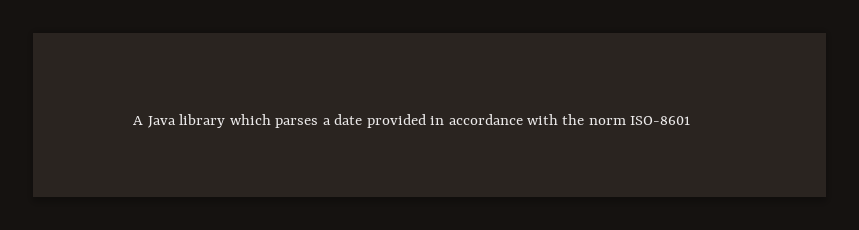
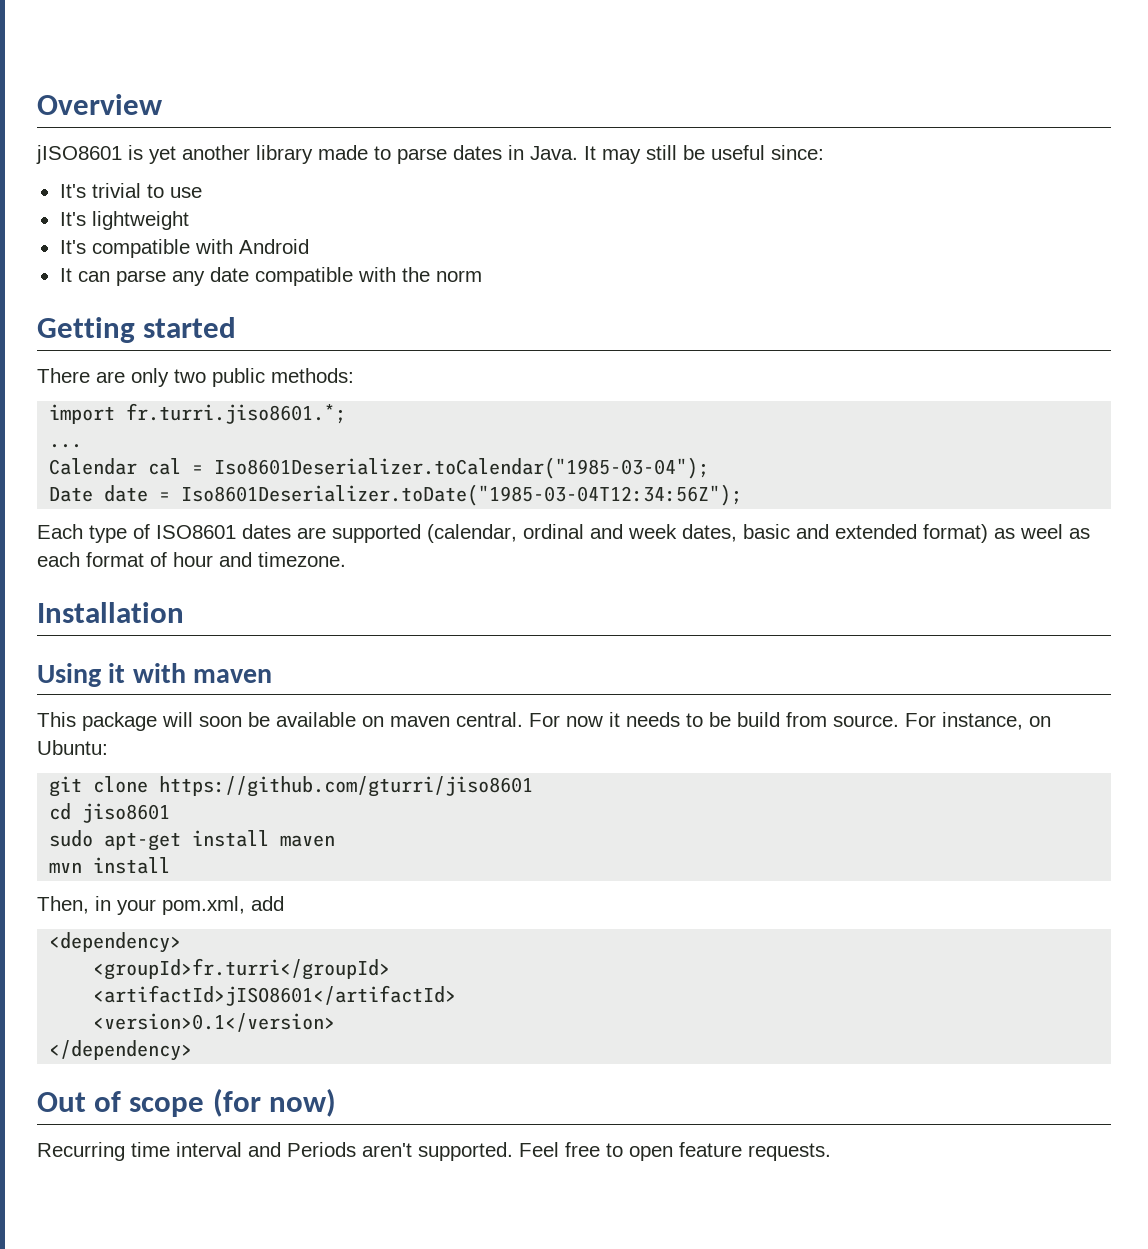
- A Java library which parses a date provided in accordance with the norm ISO-8601
+ Overview
+ jISO8601 is yet another library made to parse dates in Java. It may still be useful since:
+ It's trivial to use
+ It's lightweight
+ It's compatible with Android
+ It can parse any date compatible with the norm
+ Getting started
+ There are only two public methods:
+ import fr.turri.jiso8601.*;
+ ...
+ Calendar cal = Iso8601Deserializer.toCalendar("1985-03-04");
+ Date date = Iso8601Deserializer.toDate("1985-03-04T12:34:56Z");
+ Each type of ISO8601 dates are supported (calendar, ordinal and week dates, basic and extended format) as weel as each format of hour and timezone.
+ Installation
+ Using it with maven
+ This package will soon be available on maven central. For now it needs to be build from source. For instance, on Ubuntu:
+ git clone https://github.com/gturri/jiso8601
+ cd jiso8601
+ sudo apt-get install maven
+ mvn install
+ Then, in your pom.xml, add
+ <dependency>
+ <groupId>fr.turri</groupId>
+ <artifactId>jISO8601</artifactId>
+ <version>0.1</version>
+ </dependency>
+ Out of scope (for now)
+ Recurring time interval and Periods aren't supported. Feel free to open feature requests.

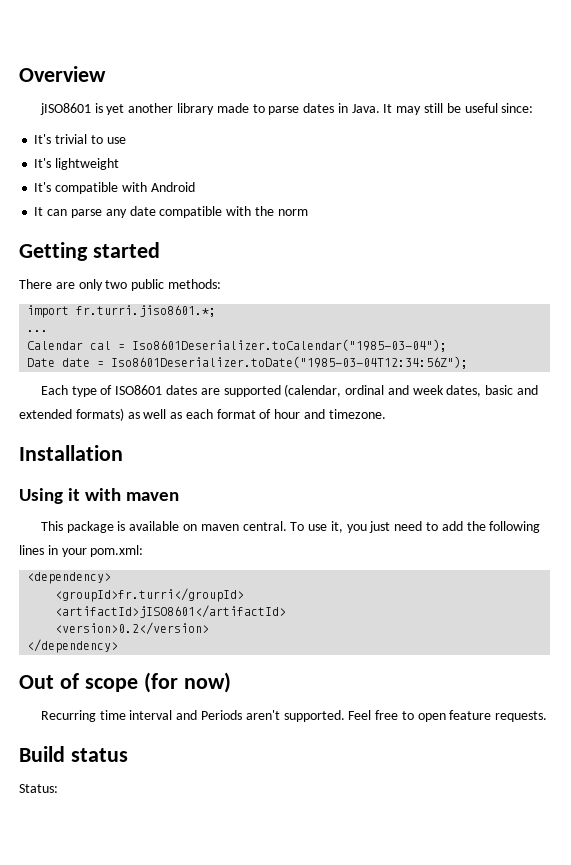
- Each type of ISO8601 dates are supported (calendar, ordinal and week dates, basic and extended format) as weel as each format of hour and timezone.
+ Each type of ISO8601 dates are supported (calendar, ordinal and week dates, basic and extended formats) as well as each format of hour and timezone.
- This package will soon be available on maven central.
+ This package is available on maven central.
- For now it needs to be build from source. For instance, on Ubuntu:
- git clone https://github.com/gturri/jiso8601
- cd jiso8601
- sudo apt-get install maven
- mvn install
- Then, in your pom.xml, add
+ To use it, you just need to add the following lines in your pom.xml:
- <version>0.1</version>
+ <version>0.2</version>
+ Build status
+ Status:

